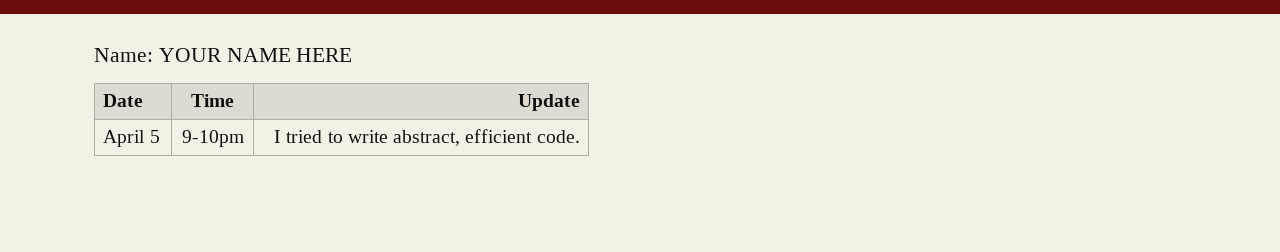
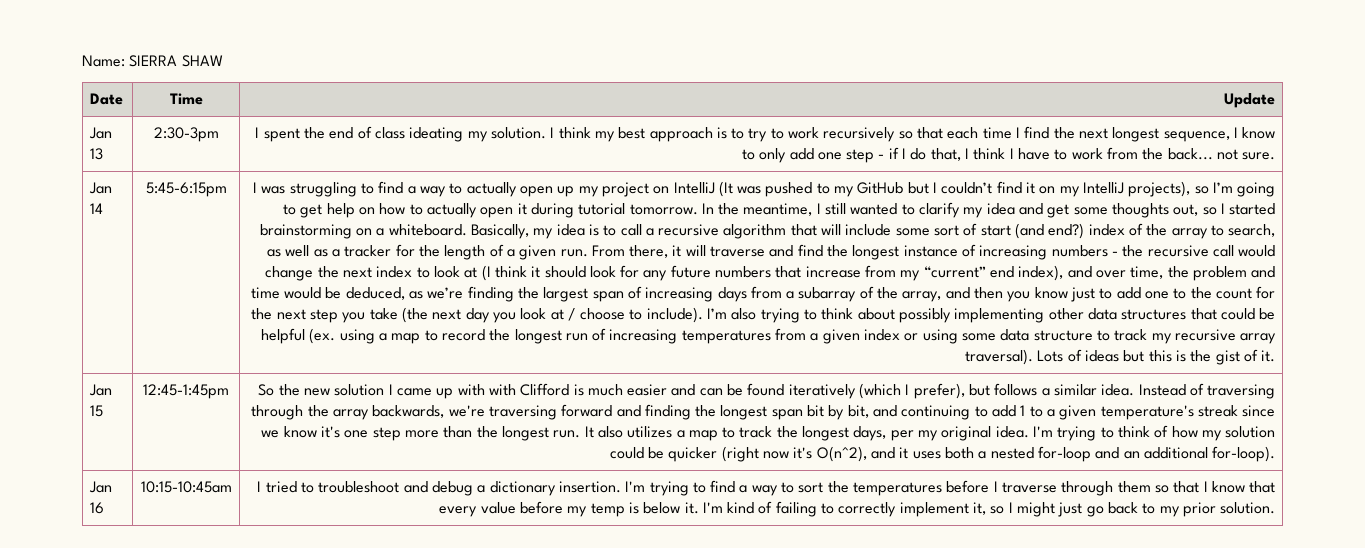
- Name: YOUR NAME HERE
+ Name: SIERRA SHAW
- April 5 | 9-10pm | I tried to write abstract, efficient code.
+ Jan 13 | 2:30-3pm | I spent the end of class ideating my solution. I think my best approach is to try to work recursively so that each time I find the next longest sequence, I know to only add one step - if I do that, I think I have to work from the back... not sure.
+ Jan 14 | 5:45-6:15pm | I was struggling to find a way to actually open up my project on IntelliJ (It was pushed to my GitHub but I couldn’t find it on my IntelliJ projects), so I’m going to get help on how to actually open it during tutorial tomorrow. In the meantime, I still wanted to clarify my idea and get some thoughts out, so I started brainstorming on a whiteboard. Basically, my idea is to call a recursive algorithm that will include some sort of start (and end?) index of the array to search, as well as a tracker for the length of a given run. From there, it will traverse and find the longest instance of increasing numbers - the recursive call would change the next index to look at (I think it should look for any future numbers that increase from my “current” end index), and over time, the problem and time would be deduced, as we’re finding the largest span of increasing days from a subarray of the array, and then you know just to add one to the count for the next step you take (the next day you look at / choose to include). I’m also trying to think about possibly implementing other data structures that could be helpful (ex. using a map to record the longest run of increasing temperatures from a given index or using some data structure to track my recursive array traversal). Lots of ideas but this is the gist of it.
+ Jan 15 | 12:45-1:45pm | So the new solution I came up with with Clifford is much easier and can be found iteratively (which I prefer), but follows a similar idea. Instead of traversing through the array backwards, we're traversing forward and finding the longest span bit by bit, and continuing to add 1 to a given temperature's streak since we know it's one step more than the longest run. It also utilizes a map to track the longest days, per my original idea. I'm trying to think of how my solution could be quicker (right now it's O(n^2), and it uses both a nested for-loop and an additional for-loop).
+ Jan 16 | 10:15-10:45am | I tried to troubleshoot and debug a dictionary insertion. I'm trying to find a way to sort the temperatures before I traverse through them so that I know that every value before my temp is below it. I'm kind of failing to correctly implement it, so I might just go back to my prior solution.

